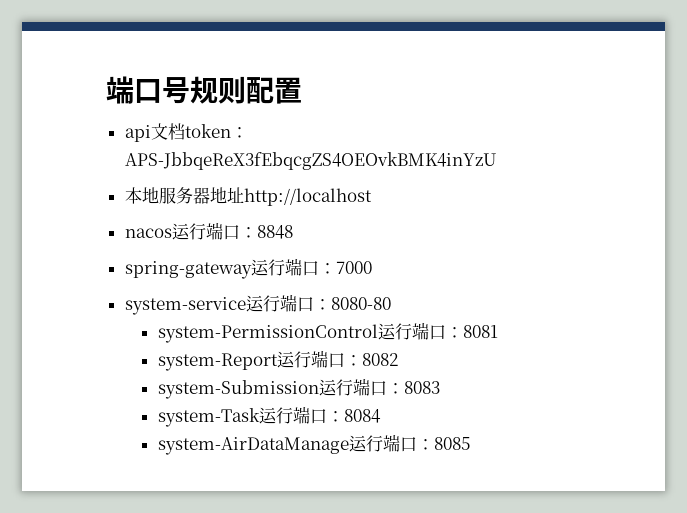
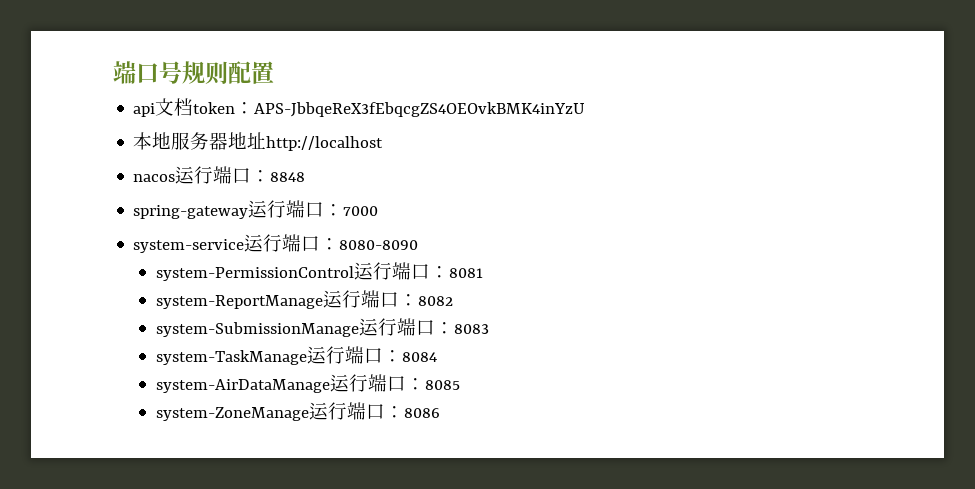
- system-service运行端口：8080-80
+ system-service运行端口：8080-8090
- system-Report运行端口：8082
+ system-ReportManage运行端口：8082
- system-Submission运行端口：8083
+ system-SubmissionManage运行端口：8083
- system-Task运行端口：8084
+ system-TaskManage运行端口：8084
+ system-ZoneManage运行端口：8086

